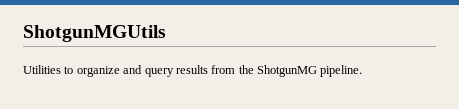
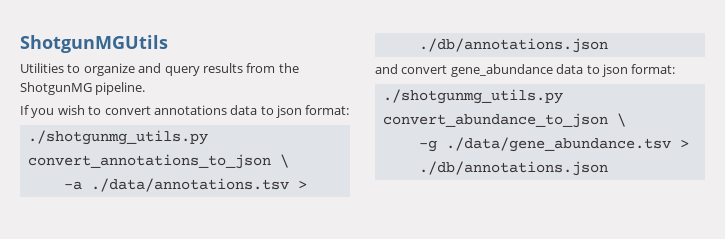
+ If you wish to convert annotations data to json format:
+ ./shotgunmg_utils.py convert_annotations_to_json \
+ -a ./data/annotations.tsv > ./db/annotations.json
+ and convert gene_abundance data to json format:
+ ./shotgunmg_utils.py convert_abundance_to_json \
+ -g ./data/gene_abundance.tsv > ./db/annotations.json

